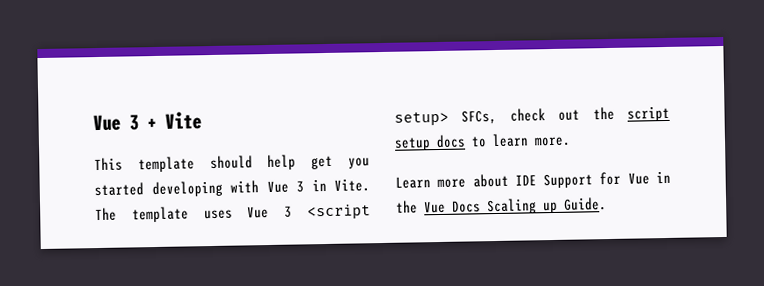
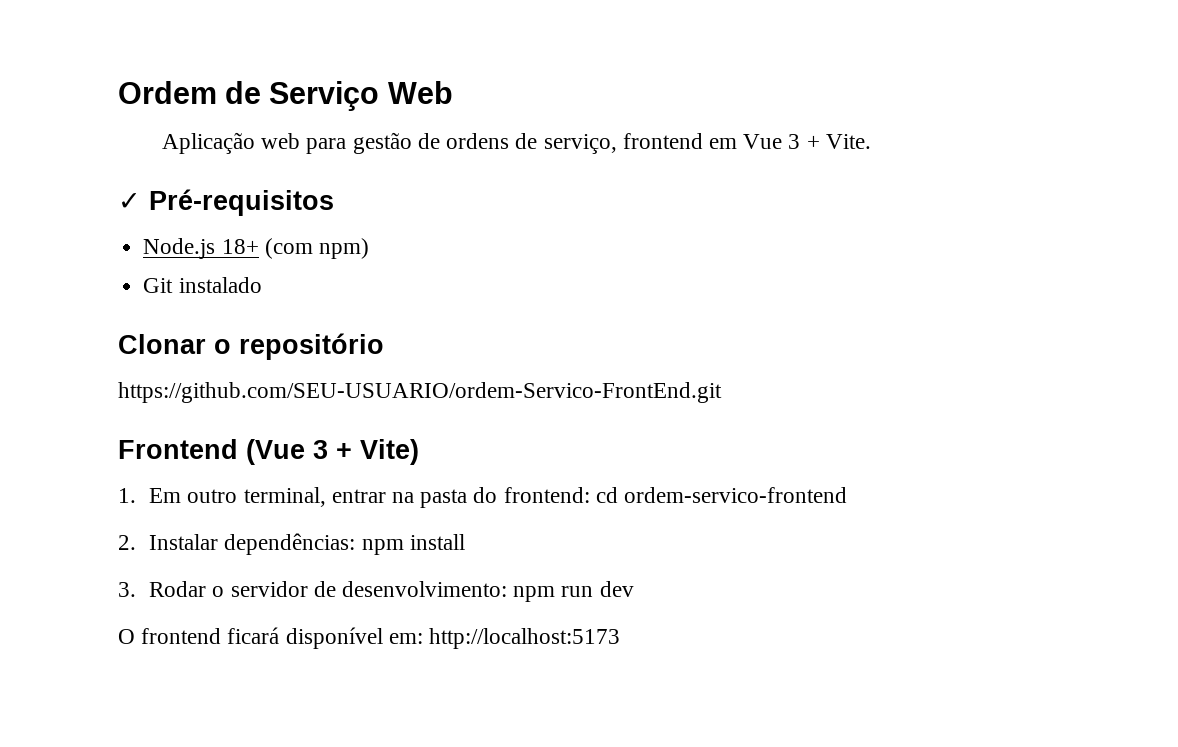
- Vue 3 + Vite
- This template should help get you started developing with Vue 3 in Vite. The template uses Vue 3 <script setup> SFCs, check out the script setup docs to learn more.
- Learn more about IDE Support for Vue in the Vue Docs Scaling up Guide.
+ Ordem de Serviço Web
+ Aplicação web para gestão de ordens de serviço, frontend em Vue 3 + Vite.
+ ✓ Pré-requisitos
+ Node.js 18+ (com npm)
+ Git instalado
+ Clonar o repositório
+ https://github.com/SEU-USUARIO/ordem-Servico-FrontEnd.git
+ Frontend (Vue 3 + Vite)
+ 1. Em outro terminal, entrar na pasta do frontend: cd ordem-servico-frontend
+ 2. Instalar dependências: npm install
+ 3. Rodar o servidor de desenvolvimento: npm run dev
+ O frontend ficará disponível em: http://localhost:5173

